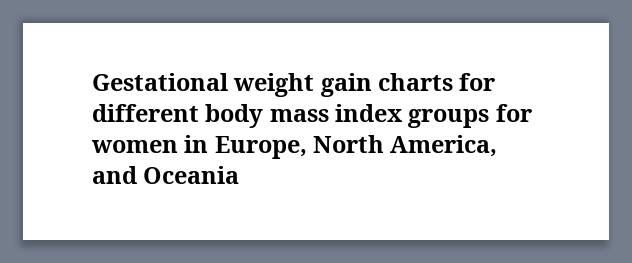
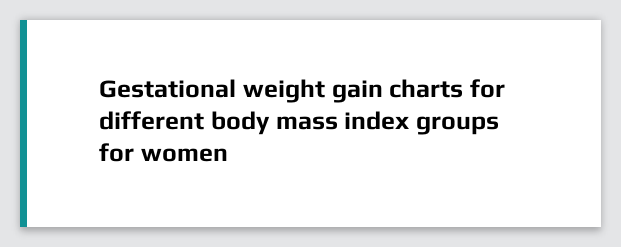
- Gestational weight gain charts for different body mass index groups for women in Europe, North America, and Oceania
+ Gestational weight gain charts for different body mass index groups for women

